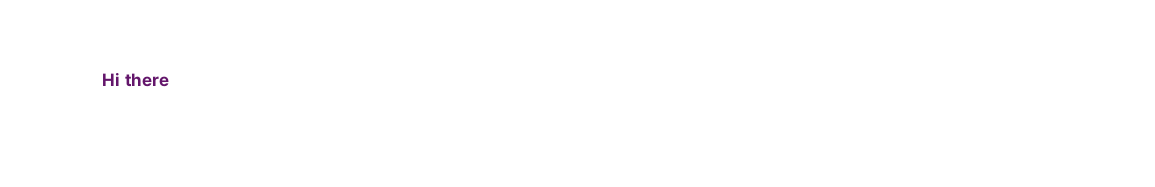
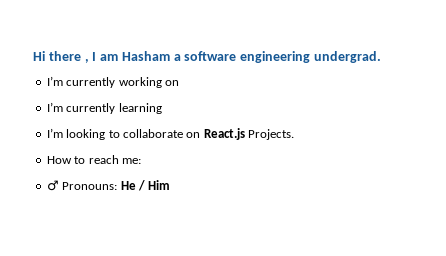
- Hi there
+ Hi there , I am Hasham a software engineering undergrad.
+ I’m currently working on
+ I’m currently learning
+ I’m looking to collaborate on React.js Projects.
+ How to reach me:
+ ♂ Pronouns: He / Him

